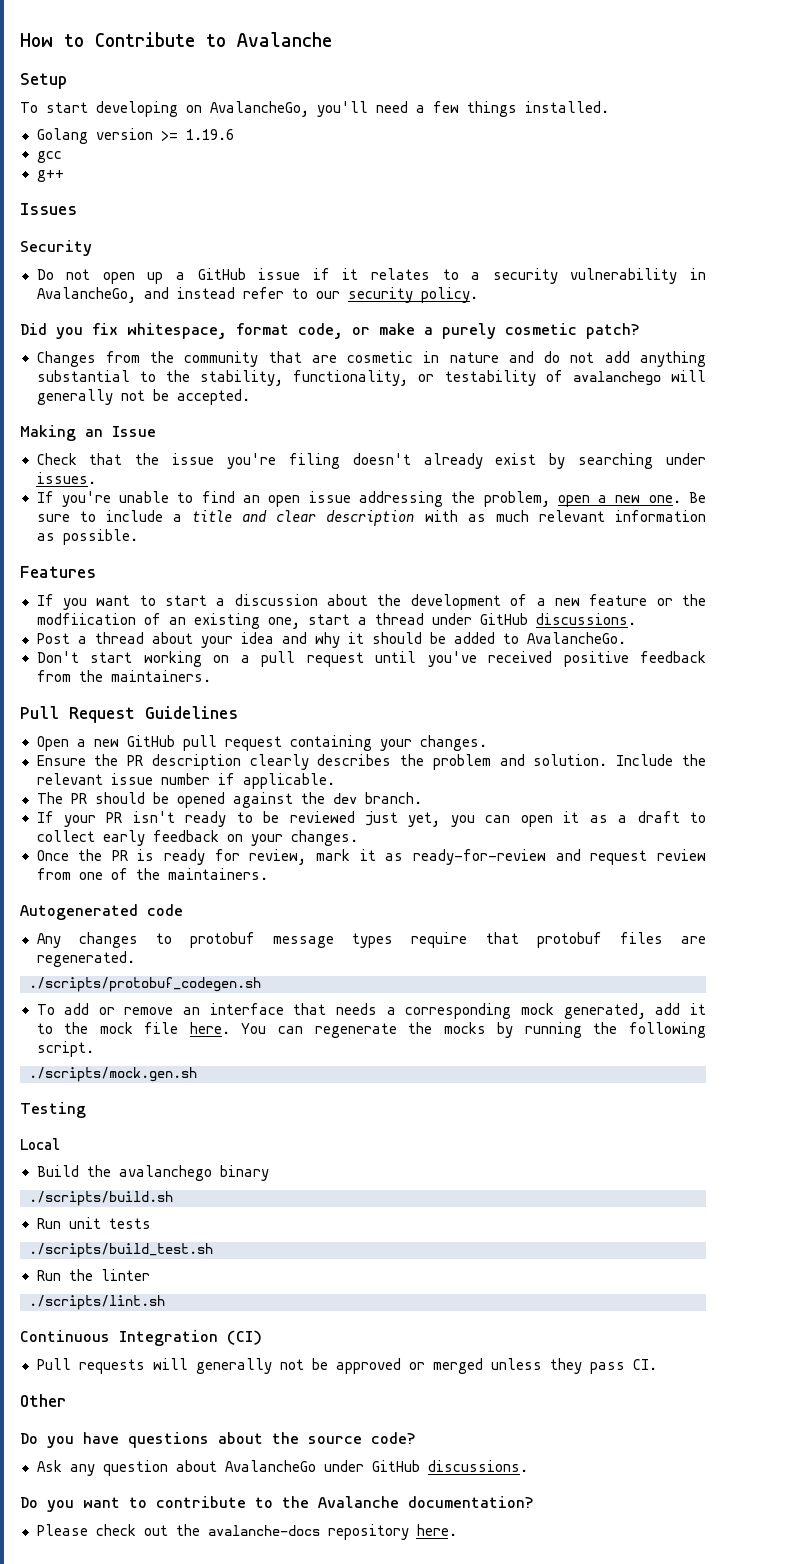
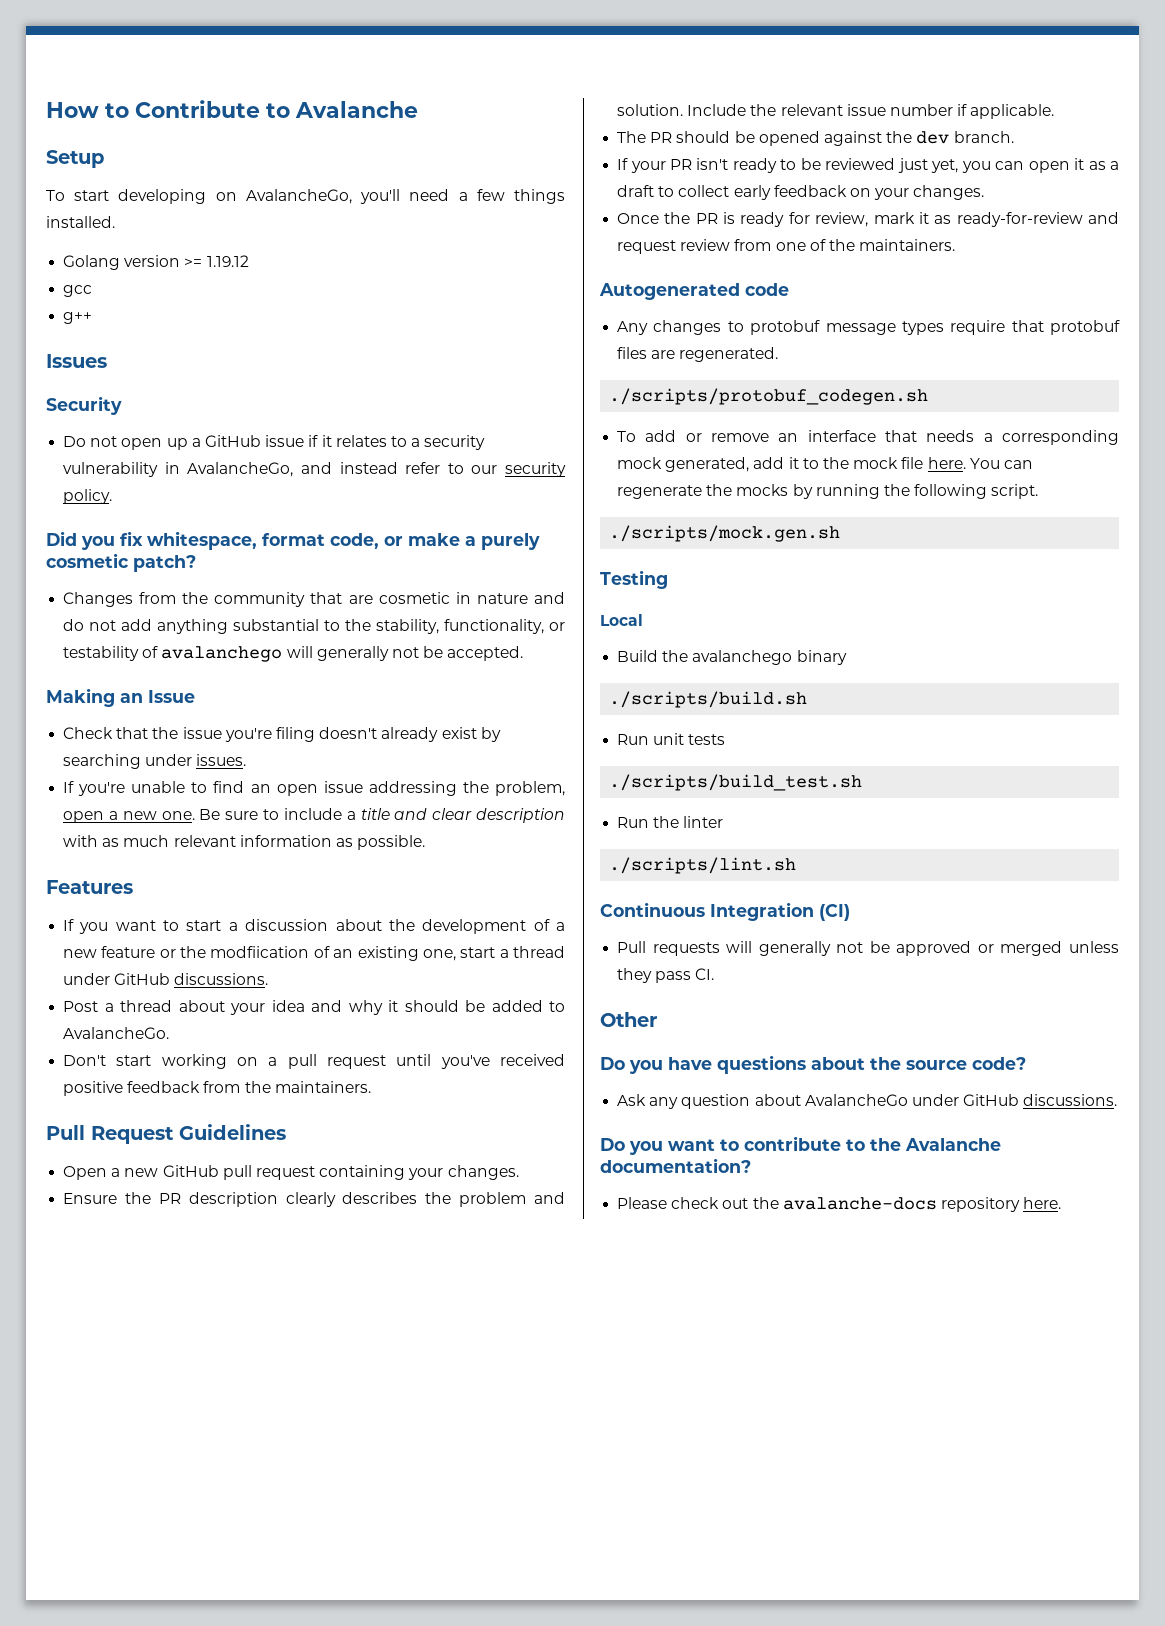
- Golang version >= 1.19.6
+ Golang version >= 1.19.12

